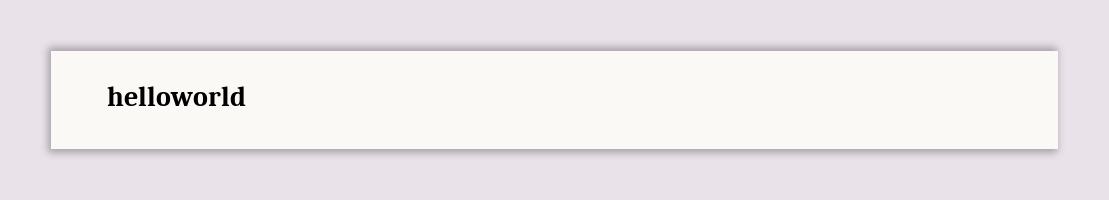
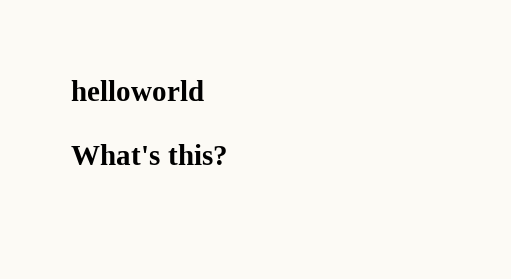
+ What's this?

